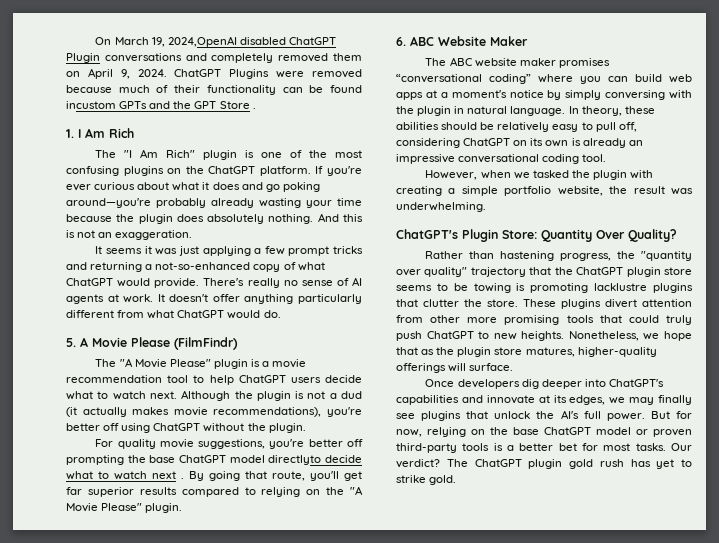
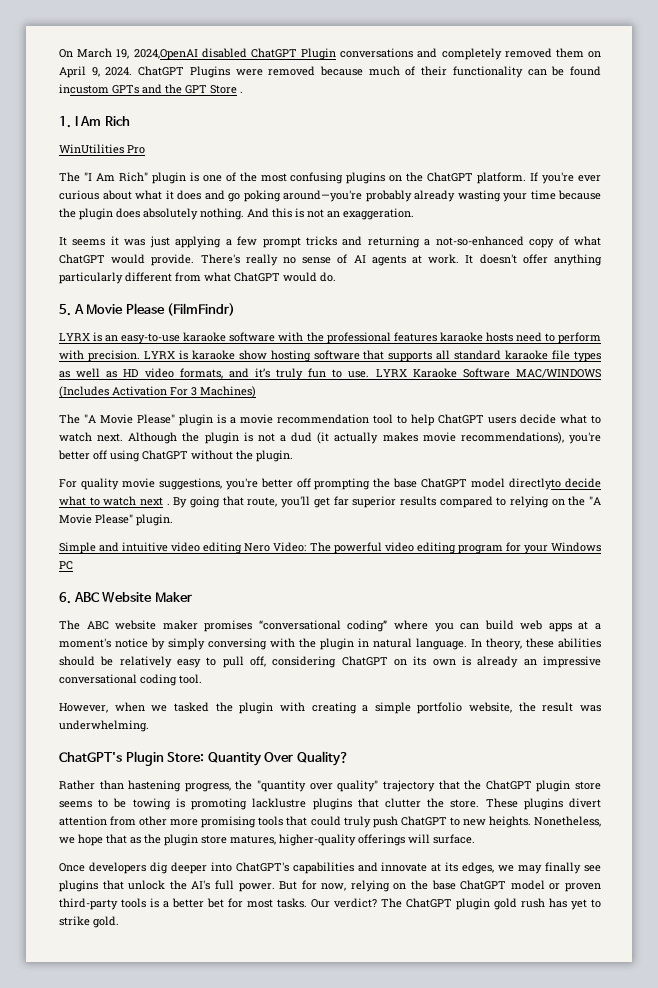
+ WinUtilities Pro
+ LYRX is an easy-to-use karaoke software with the professional features karaoke hosts need to perform with precision. LYRX is karaoke show hosting software that supports all standard karaoke file types as well as HD video formats, and it’s truly fun to use. LYRX Karaoke Software MAC/WINDOWS (Includes Activation For 3 Machines)
+ Simple and intuitive video editing Nero Video: The powerful video editing program for your Windows PC

